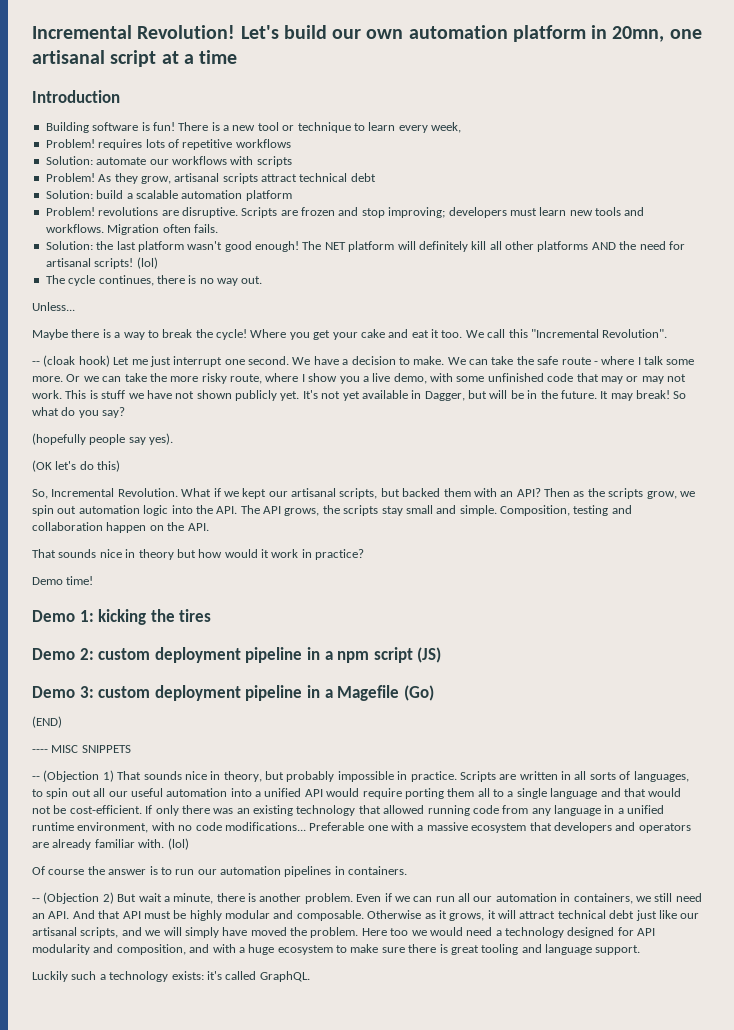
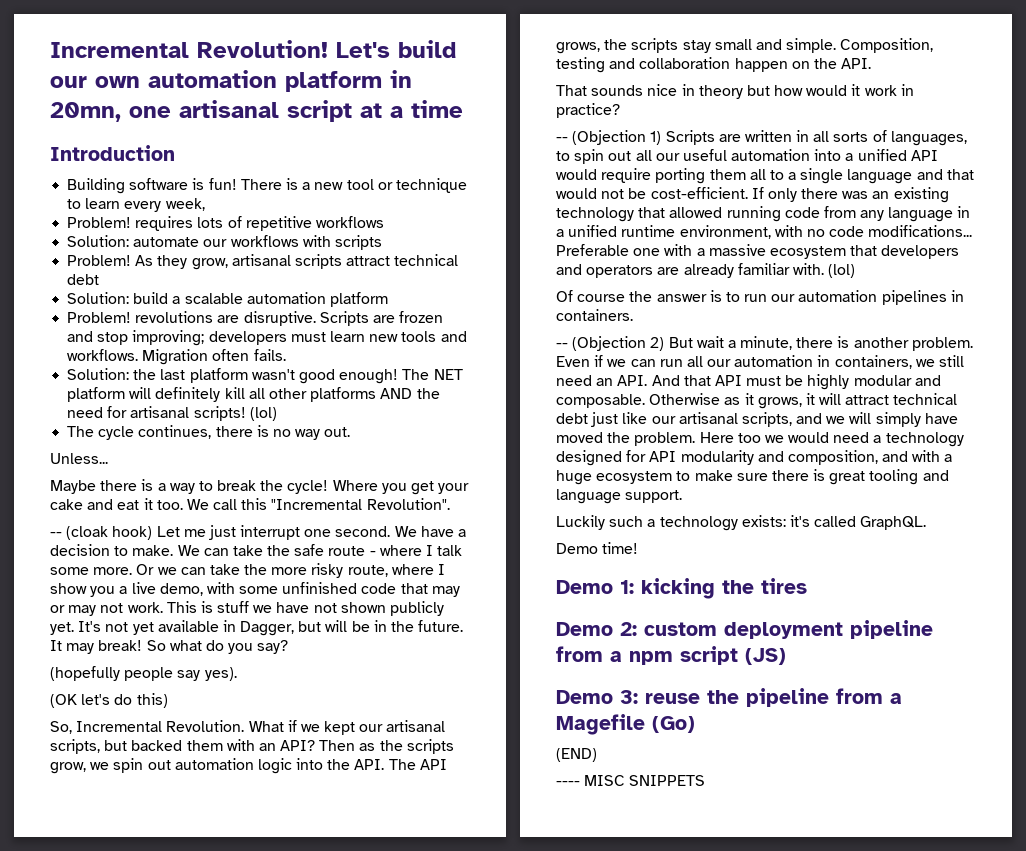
- Demo time!
- Demo 1: kicking the tires
- Demo 2: custom deployment pipeline in a npm script (JS)
- Demo 3: custom deployment pipeline in a Magefile (Go)
- (END)
- ---- MISC SNIPPETS
- -- (Objection 1) That sounds nice in theory, but probably impossible in practice. Scripts are written in all sorts of languages, to spin out all our useful automation into a unified API would require porting them all to a single language and that would not be cost-efficient.
+ -- (Objection 1) Scripts are written in all sorts of languages, to spin out all our useful automation into a unified API would require porting them all to a single language and that would not be cost-efficient.
+ Demo time!
+ Demo 1: kicking the tires
+ Demo 2: custom deployment pipeline from a npm script (JS)
+ Demo 3: reuse the pipeline from a Magefile (Go)
+ (END)
+ ---- MISC SNIPPETS

